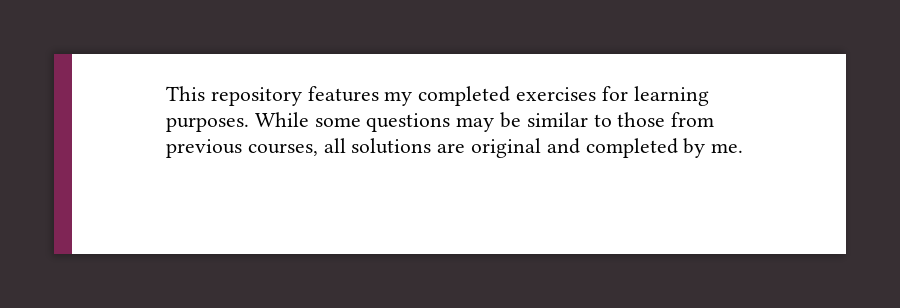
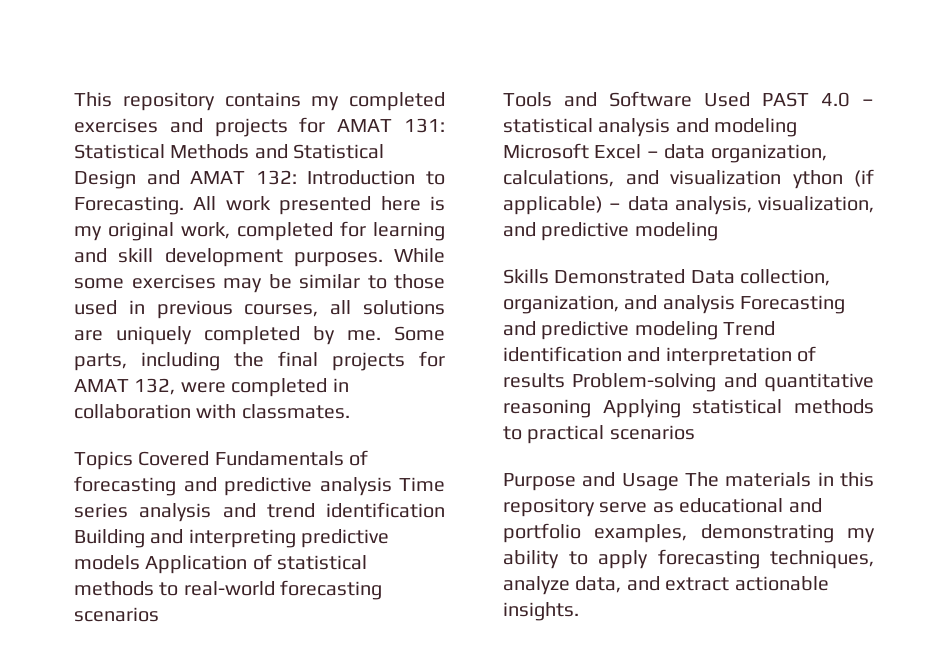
- This repository features my completed exercises for learning purposes.
+ This repository contains my completed exercises and projects for AMAT 131: Statistical Methods and Statistical Design and AMAT 132: Introduction to Forecasting. All work presented here is my original work, completed for learning and skill development purposes.
- While some questions may be similar to those from previous courses, all solutions are original and completed by me.
+ While some exercises may be similar to those used in previous courses, all solutions are uniquely completed by me.
+ Some parts, including the final projects for AMAT 132, were completed in collaboration with classmates.
+ Topics Covered Fundamentals of forecasting and predictive analysis Time series analysis and trend identification Building and interpreting predictive models Application of statistical methods to real-world forecasting scenarios
+ Tools and Software Used PAST 4.0 – statistical analysis and modeling Microsoft Excel – data organization, calculations, and visualization ython (if applicable) – data analysis, visualization, and predictive modeling
+ Skills Demonstrated Data collection, organization, and analysis Forecasting and predictive modeling Trend identification and interpretation of results Problem-solving and quantitative reasoning Applying statistical methods to practical scenarios
+ Purpose and Usage The materials in this repository serve as educational and portfolio examples, demonstrating my ability to apply forecasting techniques, analyze data, and extract actionable insights.

